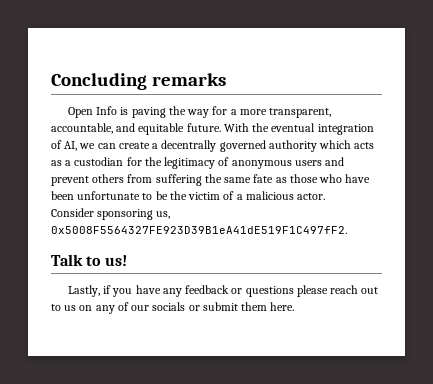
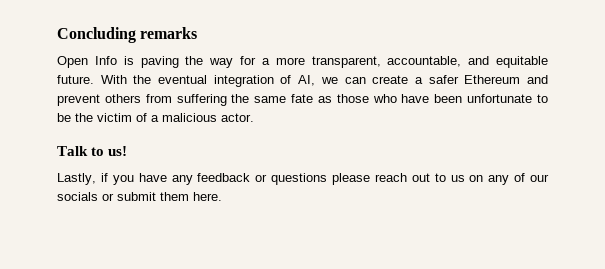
- With the eventual integration of AI, we can create a decentrally governed authority which acts as a custodian for the legitimacy of anonymous users and prevent others from suffering the same fate as those who have been unfortunate to be the victim of a malicious actor.
+ With the eventual integration of AI, we can create a safer Ethereum and prevent others from suffering the same fate as those who have been unfortunate to be the victim of a malicious actor.
- Consider sponsoring us, 0x5008F5564327FE923D39B1eA41dE519F1C497fF2.

